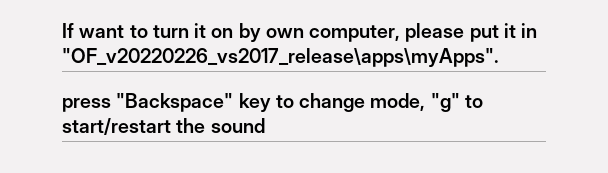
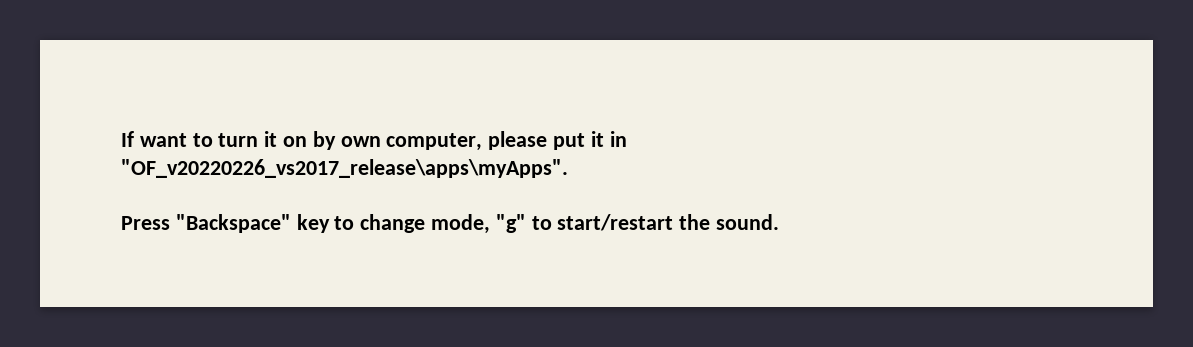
- press "Backspace" key to change mode, "g" to start/restart the sound
+ Press "Backspace" key to change mode, "g" to start/restart the sound.

